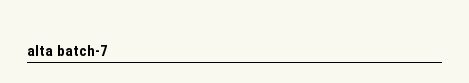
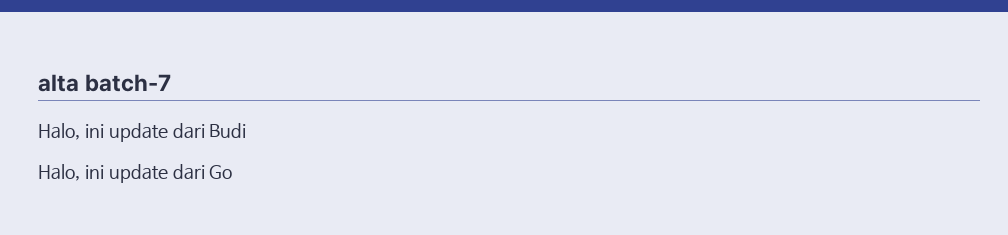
+ Halo, ini update dari Budi
+ Halo, ini update dari Go

